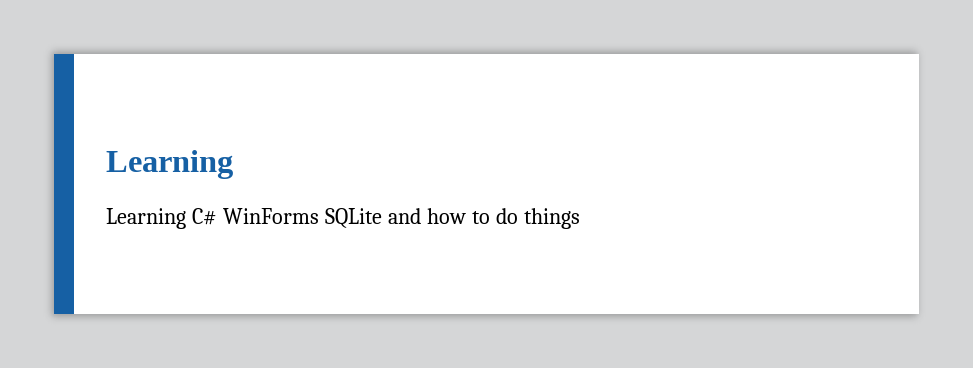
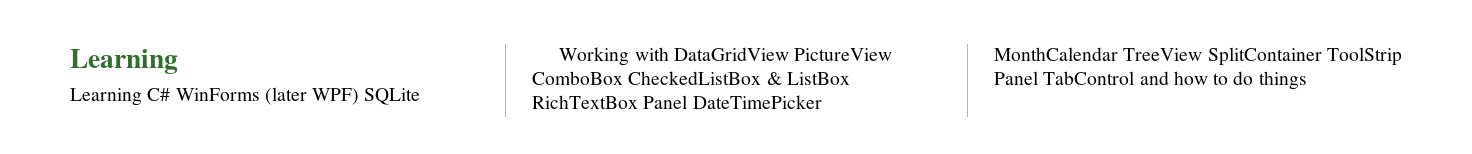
- Learning C# WinForms SQLite and how to do things
+ Learning C# WinForms (later WPF) SQLite
+ Working with DataGridView PictureView ComboBox CheckedListBox & ListBox RichTextBox Panel DateTimePicker MonthCalendar TreeView SplitContainer ToolStrip Panel TabControl and how to do things

